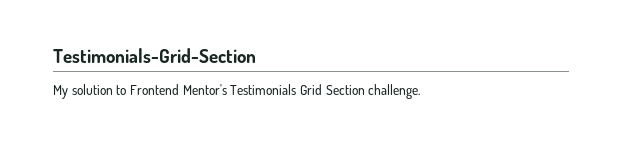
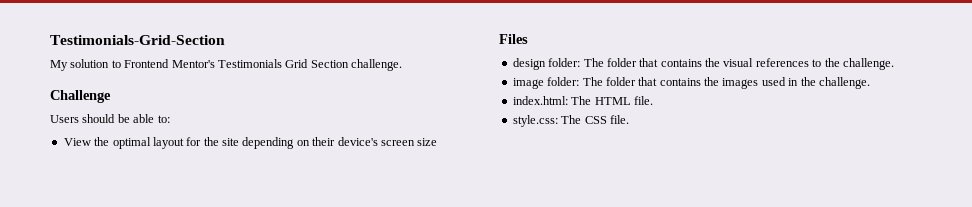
+ Challenge
+ Users should be able to:
+ View the optimal layout for the site depending on their device's screen size
+ Files
+ design folder: The folder that contains the visual references to the challenge.
+ image folder: The folder that contains the images used in the challenge.
+ index.html: The HTML file.
+ style.css: The CSS file.

